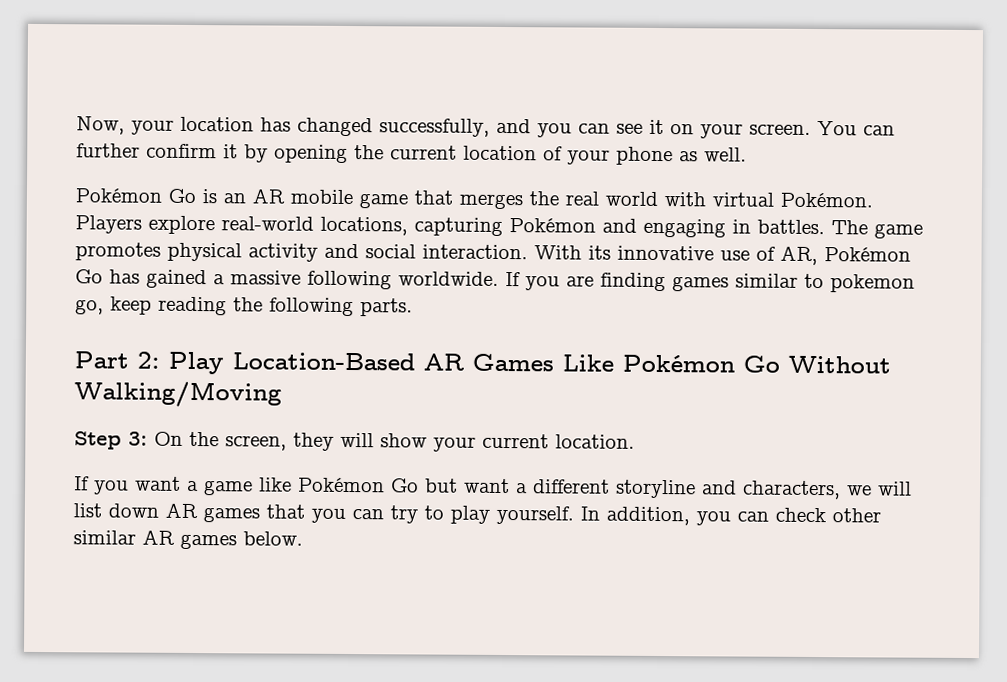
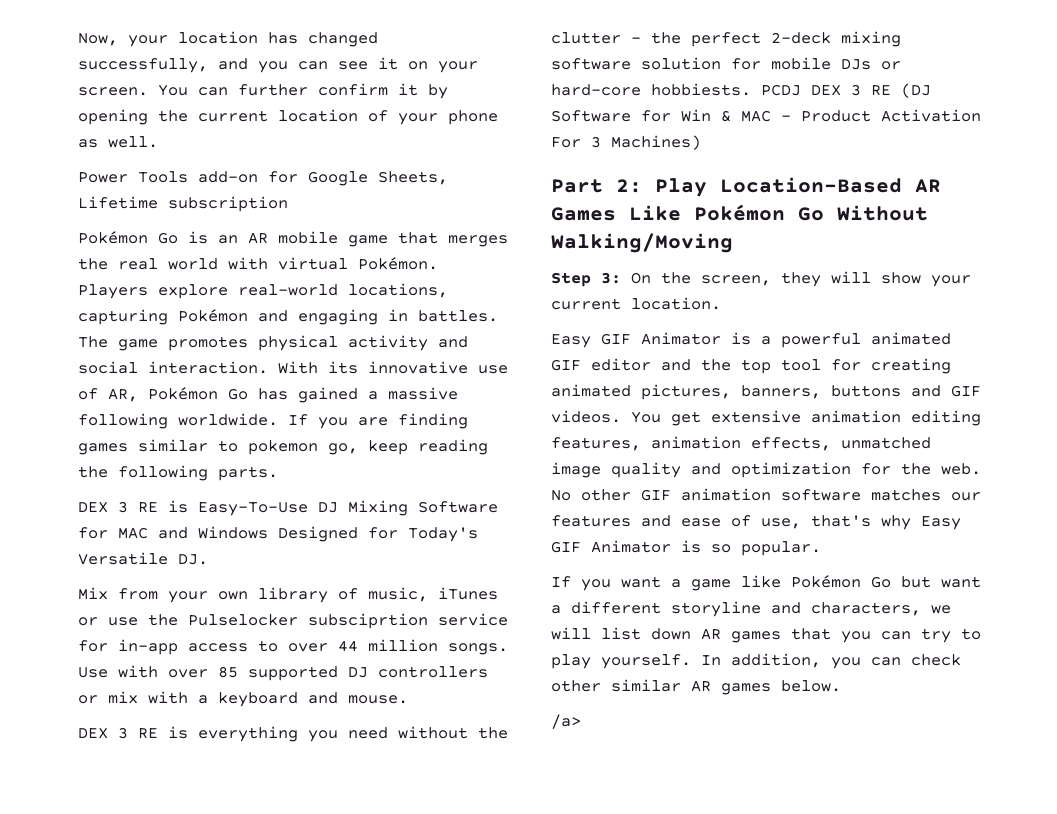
+ Power Tools add-on for Google Sheets, Lifetime subscription
+ DEX 3 RE is Easy-To-Use DJ Mixing Software for MAC and Windows Designed for Today's Versatile DJ.
+ Mix from your own library of music, iTunes or use the Pulselocker subsciprtion service for in-app access to over 44 million songs. Use with over 85 supported DJ controllers or mix with a keyboard and mouse.
+ DEX 3 RE is everything you need without the clutter - the perfect 2-deck mixing software solution for mobile DJs or hard-core hobbiests. PCDJ DEX 3 RE (DJ Software for Win & MAC - Product Activation For 3 Machines)
+ Easy GIF Animator is a powerful animated GIF editor and the top tool for creating animated pictures, banners, buttons and GIF videos. You get extensive animation editing features, animation effects, unmatched image quality and optimization for the web. No other GIF animation software matches our features and ease of use, that's why Easy GIF Animator is so popular.
+ /a>

